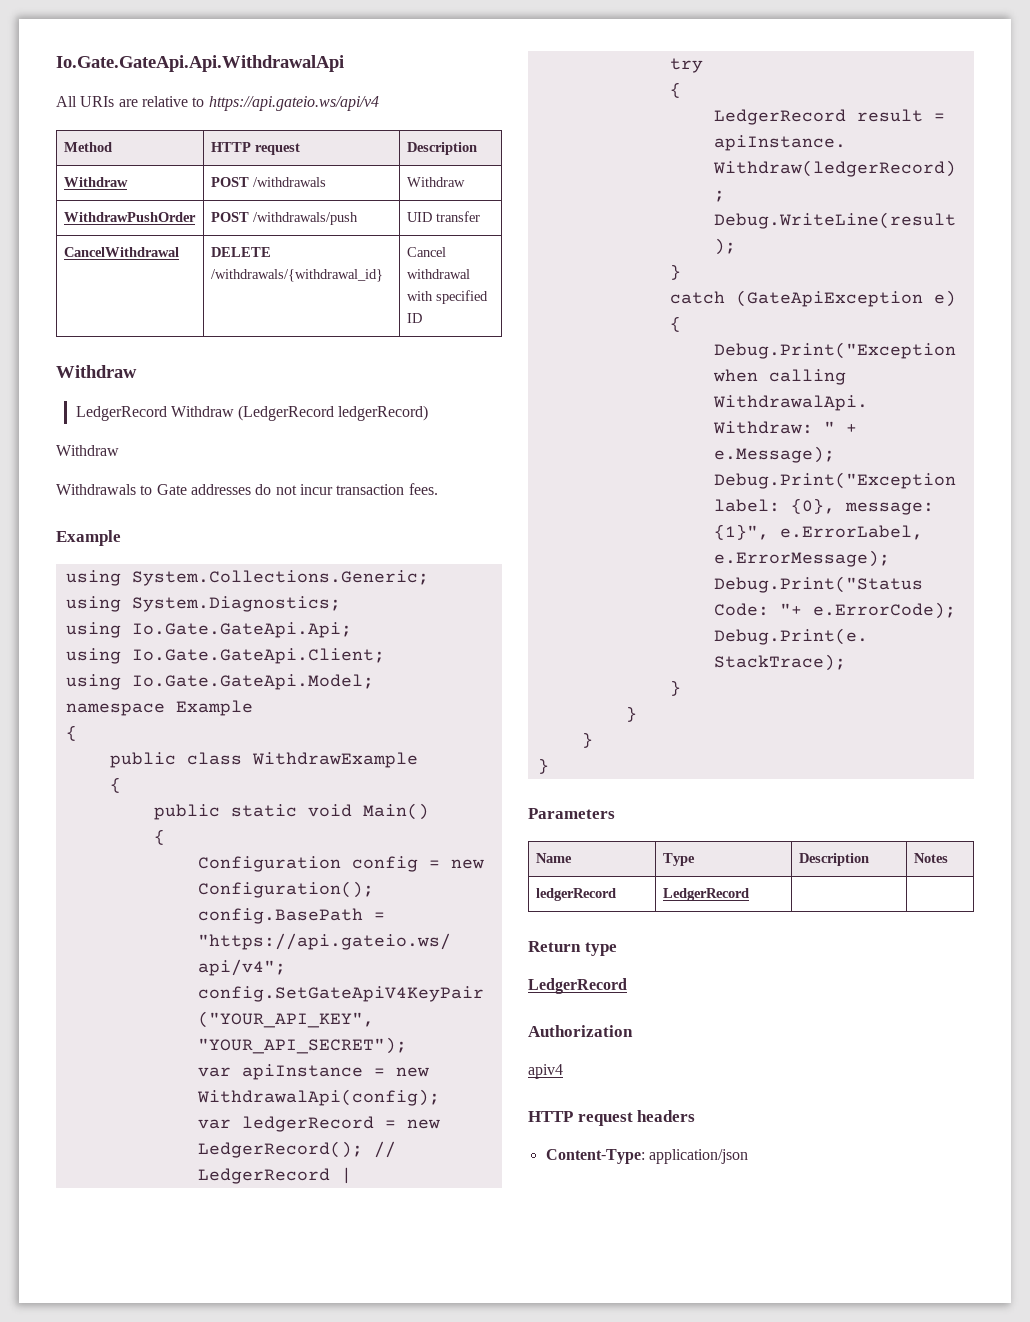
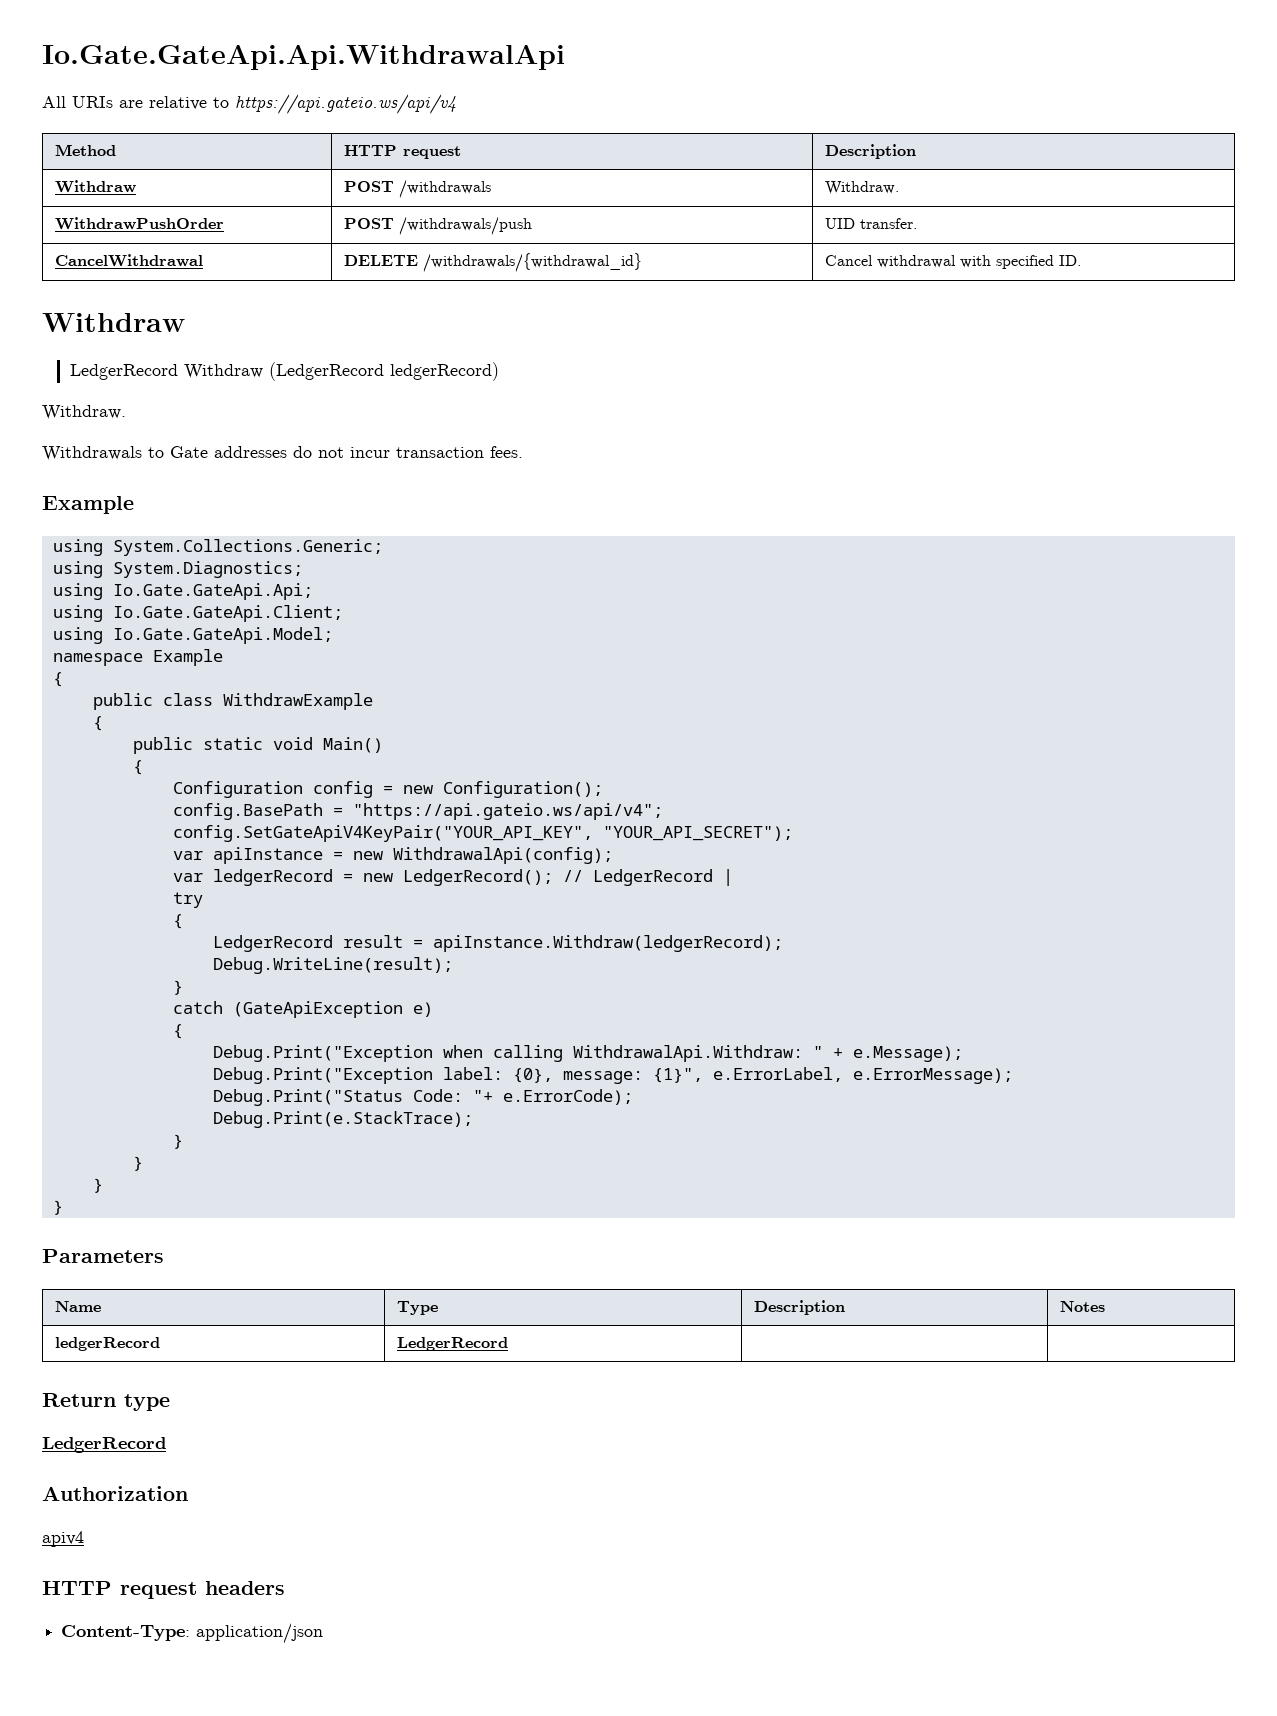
- Withdraw | POST /withdrawals | Withdraw
+ Withdraw | POST /withdrawals | Withdraw.
- WithdrawPushOrder | POST /withdrawals/push | UID transfer
+ WithdrawPushOrder | POST /withdrawals/push | UID transfer.
- CancelWithdrawal | DELETE /withdrawals/{withdrawal_id} | Cancel withdrawal with specified ID
+ CancelWithdrawal | DELETE /withdrawals/{withdrawal_id} | Cancel withdrawal with specified ID.
  LedgerRecord Withdraw (LedgerRecord ledgerRecord)
- Withdraw
+ Withdraw.

